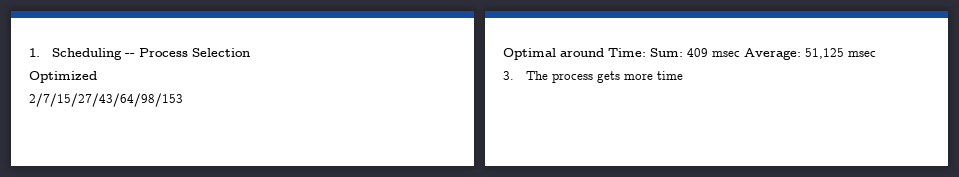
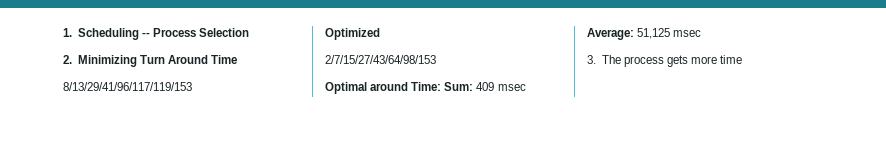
+ 2. Minimizing Turn Around Time
+ 8/13/29/41/96/117/119/153

